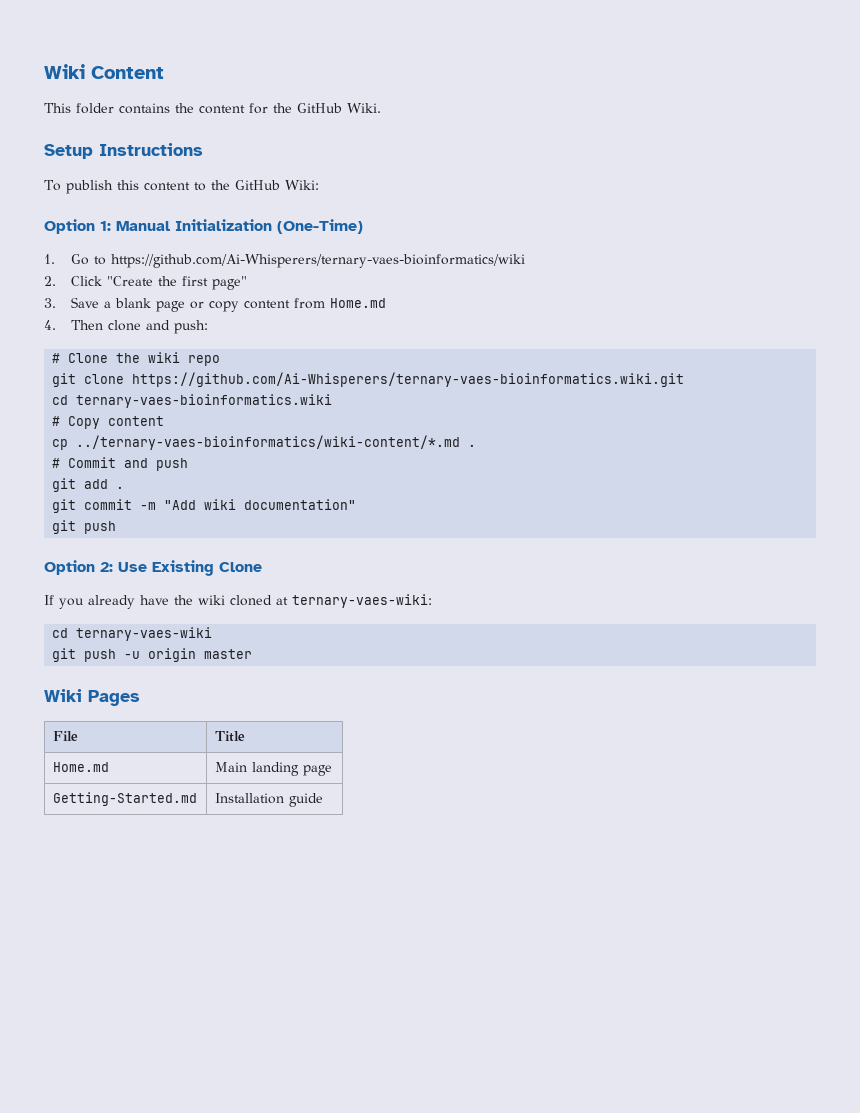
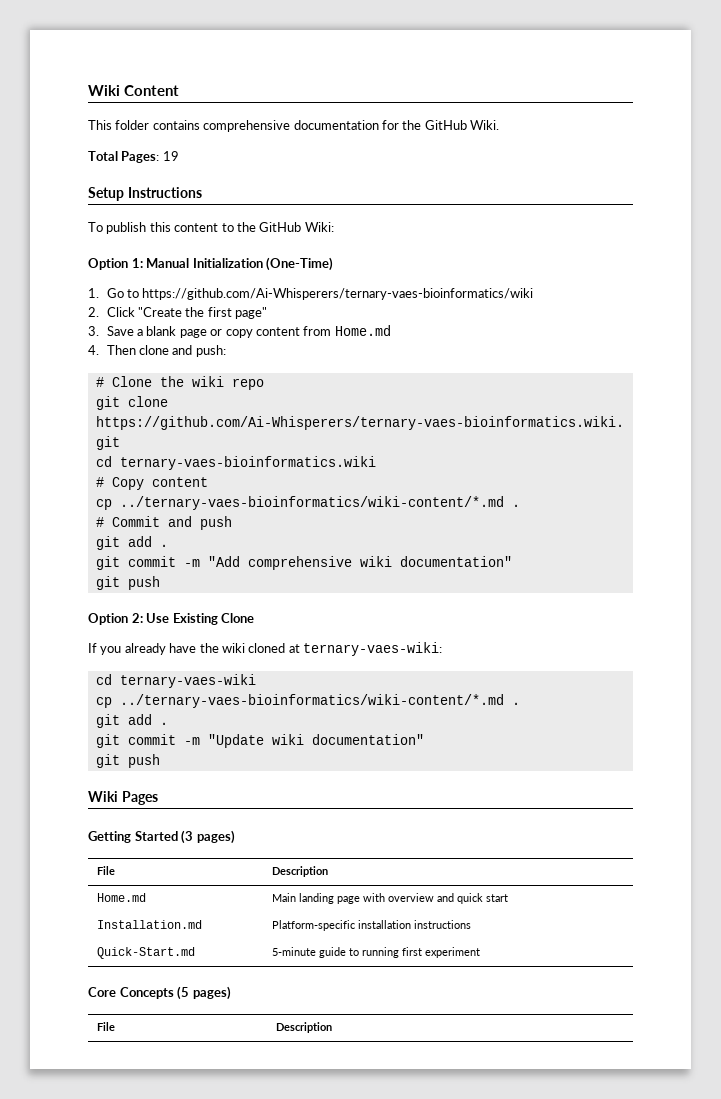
- This folder contains the content for the GitHub Wiki.
+ This folder contains comprehensive documentation for the GitHub Wiki.
+ Total Pages: 19
- git commit -m "Add wiki documentation"
+ git commit -m "Add comprehensive wiki documentation"
  cd ternary-vaes-wiki
- git push -u origin master
+ cp ../ternary-vaes-bioinformatics/wiki-content/*.md .
+ git add .
+ git commit -m "Update wiki documentation"
+ git push
- File | Title
+ Getting Started (3 pages)
+ File | Description
- Home.md | Main landing page
- Getting-Started.md | Installation guide
+ Home.md | Main landing page with overview and quick start
+ Installation.md | Platform-specific installation instructions
+ Quick-Start.md | 5-minute guide to running first experiment
+ Core Concepts (5 pages)
+ File | Description

